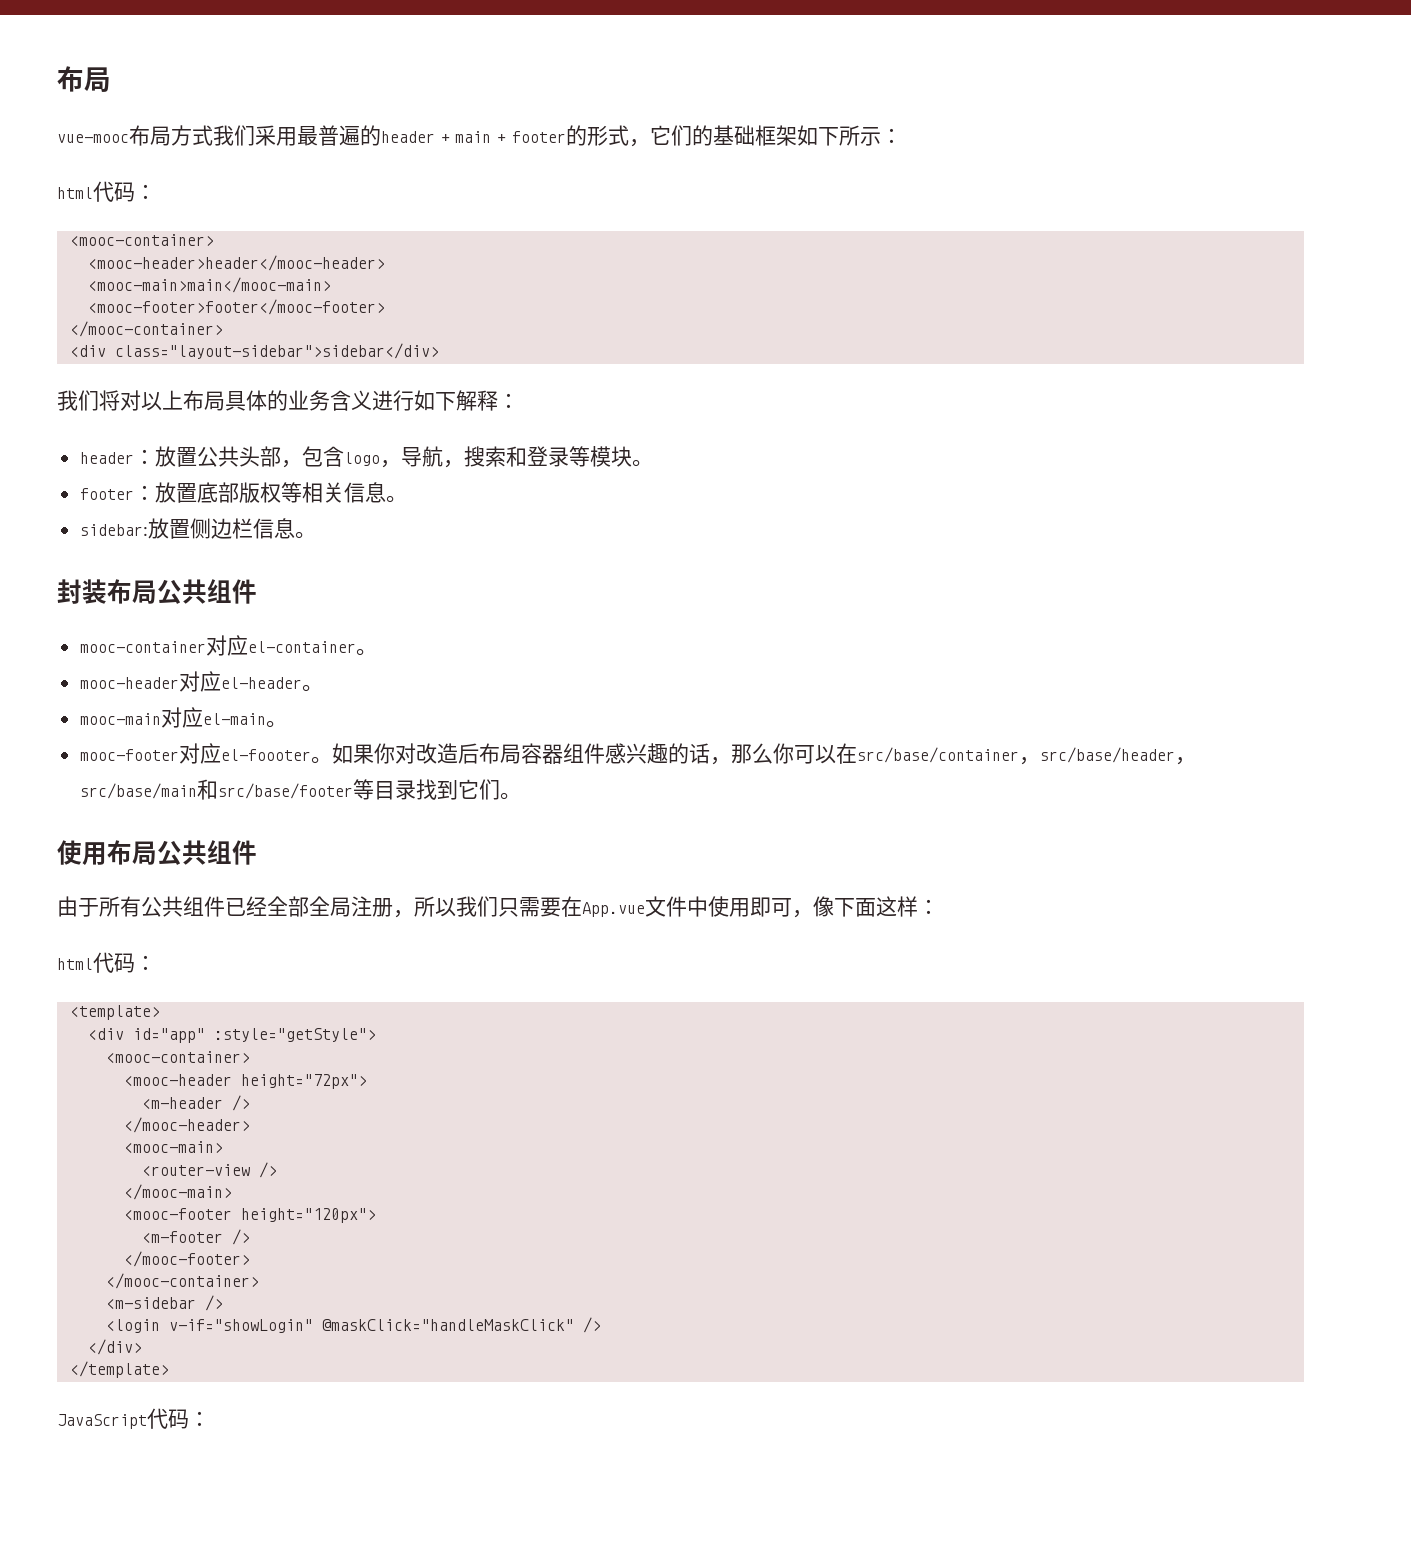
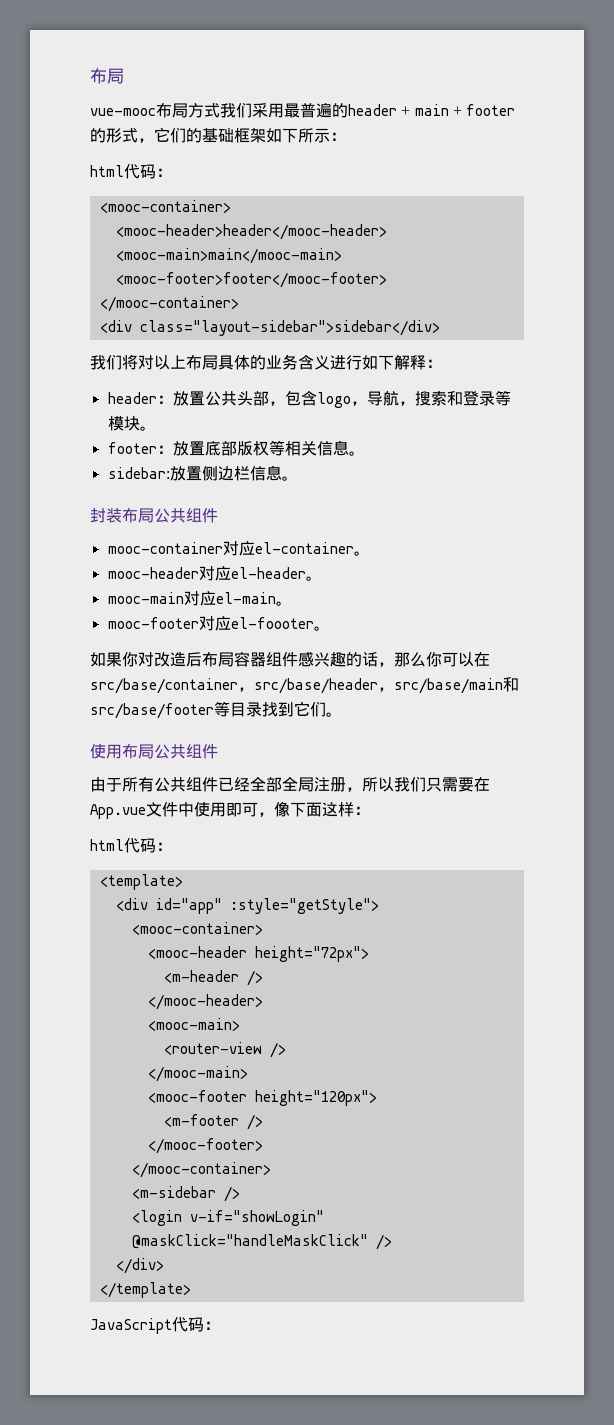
- mooc-footer对应el-foooter。如果你对改造后布局容器组件感兴趣的话，那么你可以在src/base/container，src/base/header，src/base/main和src/base/footer等目录找到它们。
+ mooc-footer对应el-foooter。
+ 如果你对改造后布局容器组件感兴趣的话，那么你可以在src/base/container，src/base/header，src/base/main和src/base/footer等目录找到它们。

